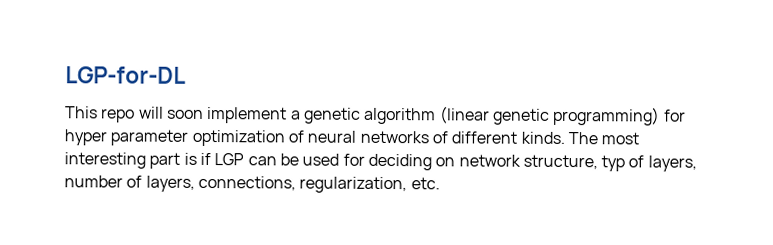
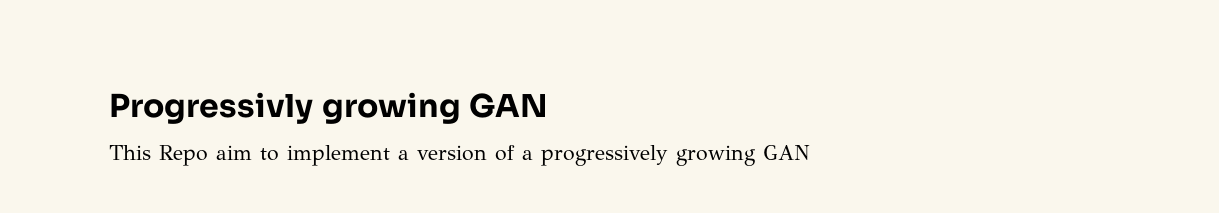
- LGP-for-DL
- This repo will soon implement a genetic algorithm (linear genetic programming) for hyper parameter optimization of neural networks of different kinds. The most interesting part is if LGP can be used for deciding on network structure, typ of layers, number of layers, connections, regularization, etc.
+ Progressivly growing GAN
+ This Repo aim to implement a version of a progressively growing GAN

